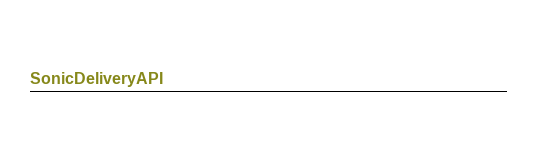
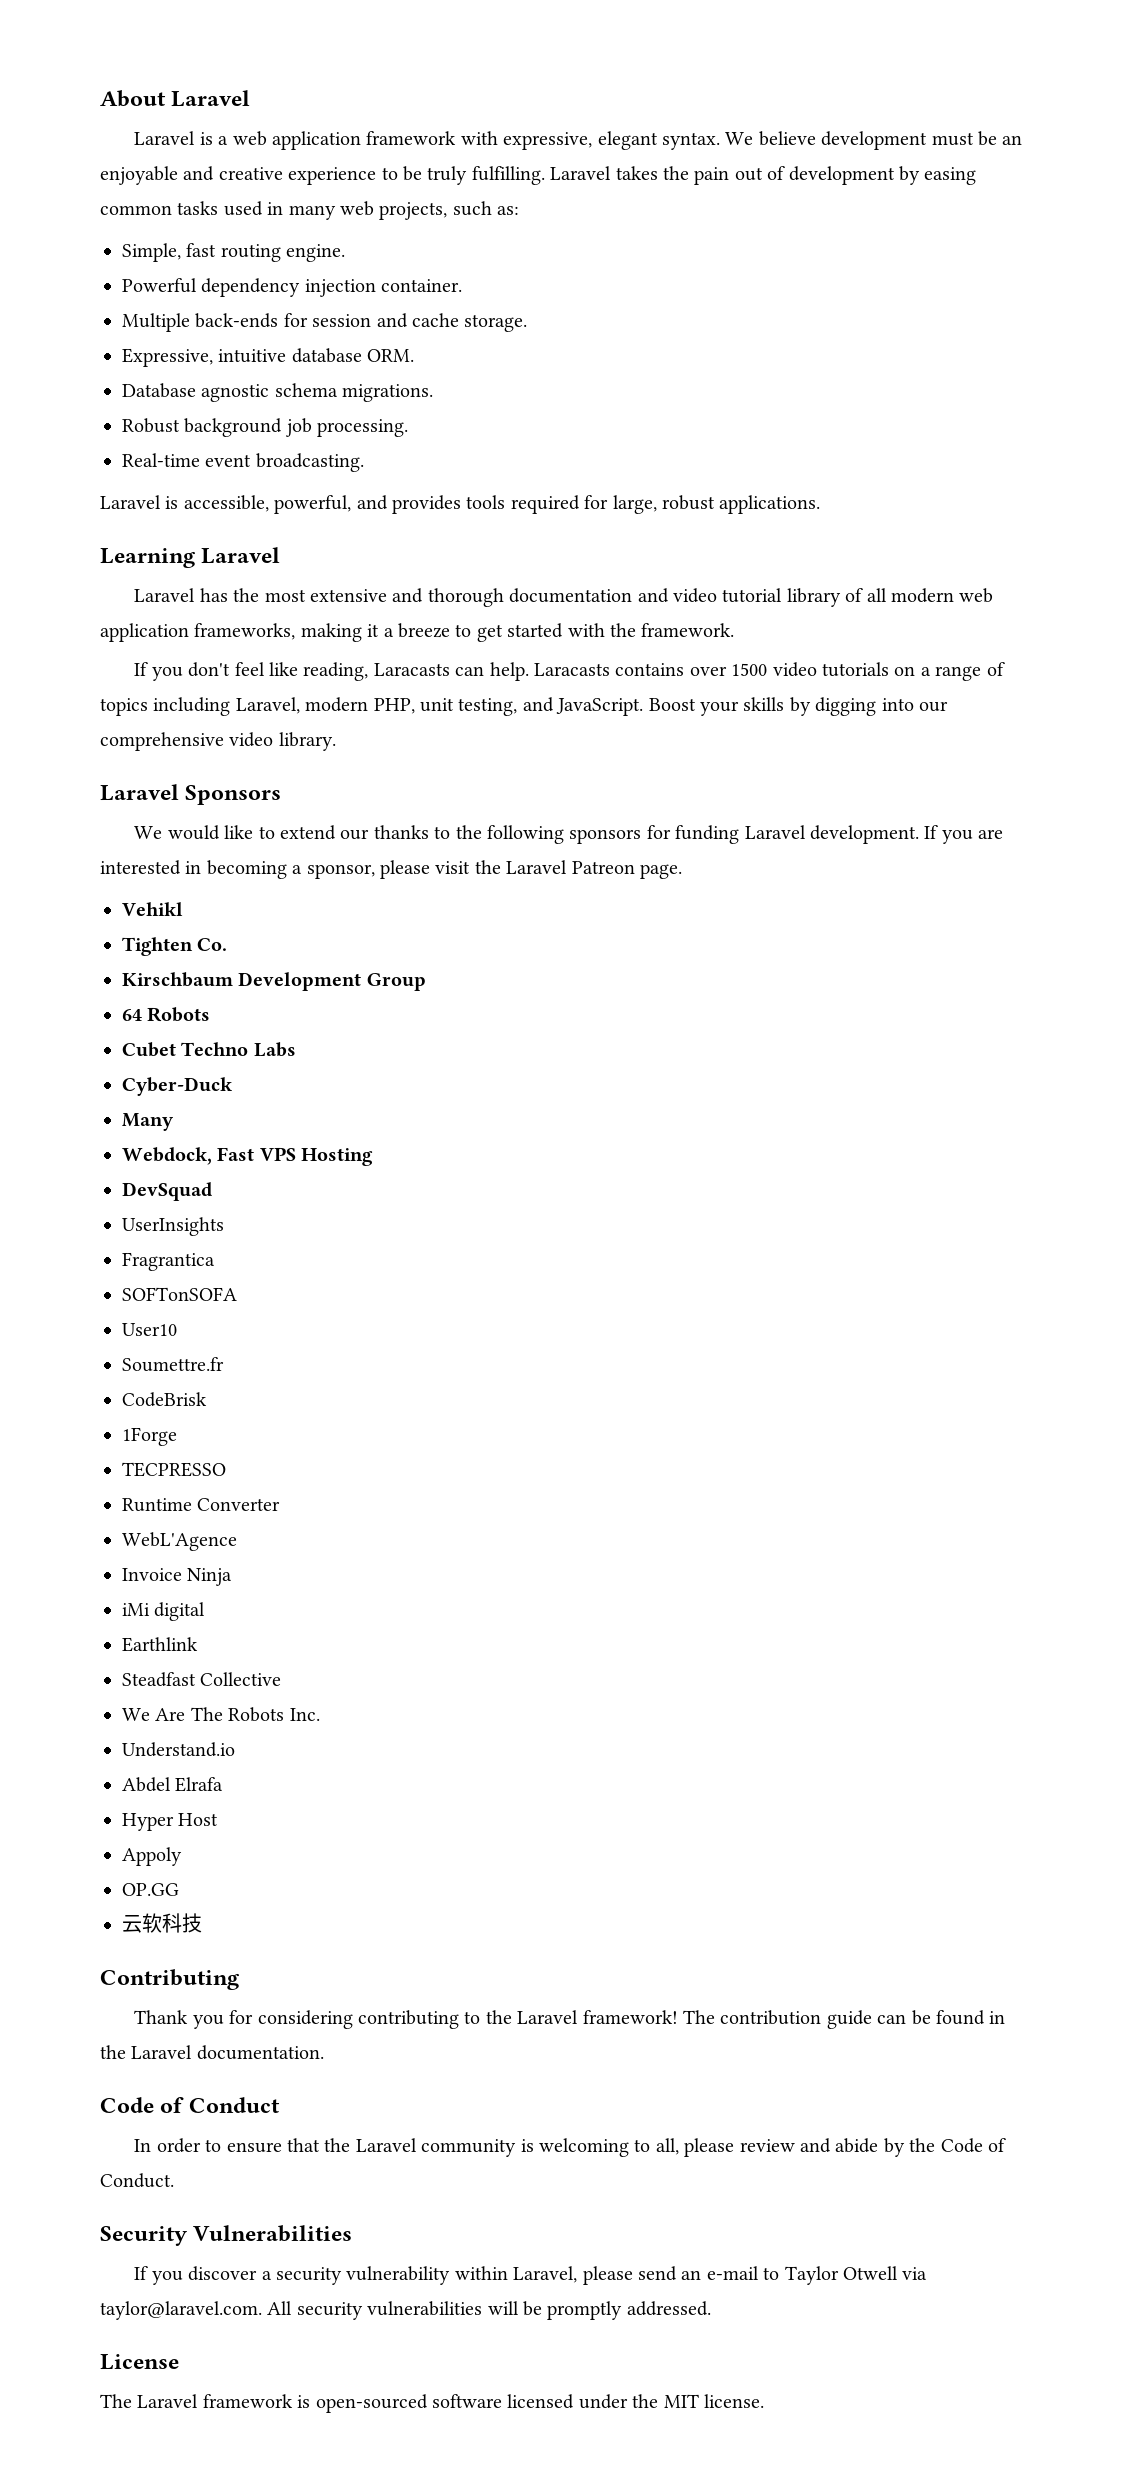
- SonicDeliveryAPI
+ About Laravel
+ Laravel is a web application framework with expressive, elegant syntax. We believe development must be an enjoyable and creative experience to be truly fulfilling. Laravel takes the pain out of development by easing common tasks used in many web projects, such as:
+ Simple, fast routing engine.
+ Powerful dependency injection container.
+ Multiple back-ends for session and cache storage.
+ Expressive, intuitive database ORM.
+ Database agnostic schema migrations.
+ Robust background job processing.
+ Real-time event broadcasting.
+ Laravel is accessible, powerful, and provides tools required for large, robust applications.
+ Learning Laravel
+ Laravel has the most extensive and thorough documentation and video tutorial library of all modern web application frameworks, making it a breeze to get started with the framework.
+ If you don't feel like reading, Laracasts can help. Laracasts contains over 1500 video tutorials on a range of topics including Laravel, modern PHP, unit testing, and JavaScript. Boost your skills by digging into our comprehensive video library.
+ Laravel Sponsors
+ We would like to extend our thanks to the following sponsors for funding Laravel development. If you are interested in becoming a sponsor, please visit the Laravel Patreon page.
+ Vehikl
+ Tighten Co.
+ Kirschbaum Development Group
+ 64 Robots
+ Cubet Techno Labs
+ Cyber-Duck
+ Many
+ Webdock, Fast VPS Hosting
+ DevSquad
+ UserInsights
+ Fragrantica
+ SOFTonSOFA
+ User10
+ Soumettre.fr
+ CodeBrisk
+ 1Forge
+ TECPRESSO
+ Runtime Converter
+ WebL'Agence
+ Invoice Ninja
+ iMi digital
+ Earthlink
+ Steadfast Collective
+ We Are The Robots Inc.
+ Understand.io
+ Abdel Elrafa
+ Hyper Host
+ Appoly
+ OP.GG
+ 云软科技
+ Contributing
+ Thank you for considering contributing to the Laravel framework! The contribution guide can be found in the Laravel documentation.
+ Code of Conduct
+ In order to ensure that the Laravel community is welcoming to all, please review and abide by the Code of Conduct.
+ Security Vulnerabilities
+ If you discover a security vulnerability within Laravel, please send an e-mail to Taylor Otwell via taylor@laravel.com. All security vulnerabilities will be promptly addressed.
+ License
+ The Laravel framework is open-sourced software licensed under the MIT license.

